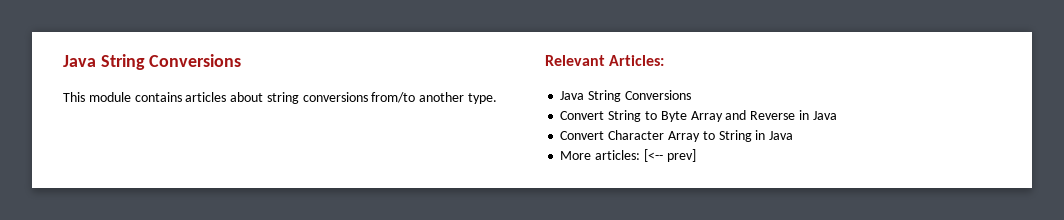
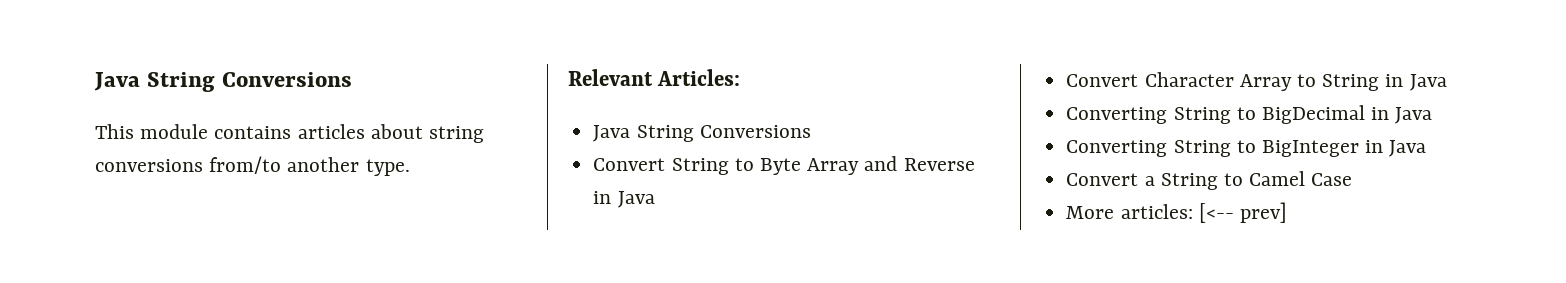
+ Converting String to BigDecimal in Java
+ Converting String to BigInteger in Java
+ Convert a String to Camel Case

